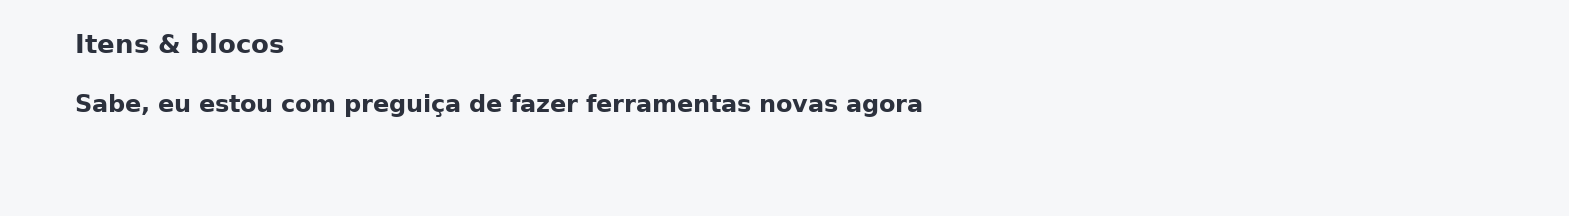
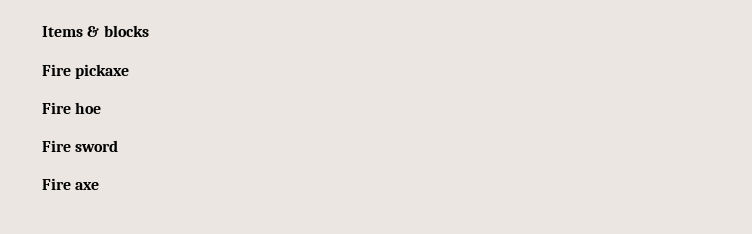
- Itens & blocos
- Sabe, eu estou com preguiça de fazer ferramentas novas agora
+ Items & blocks
+ Fire pickaxe
+ Fire hoe
+ Fire sword
+ Fire axe

